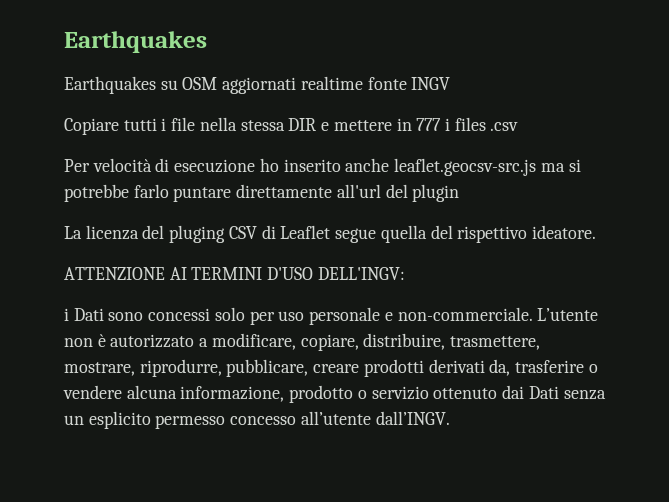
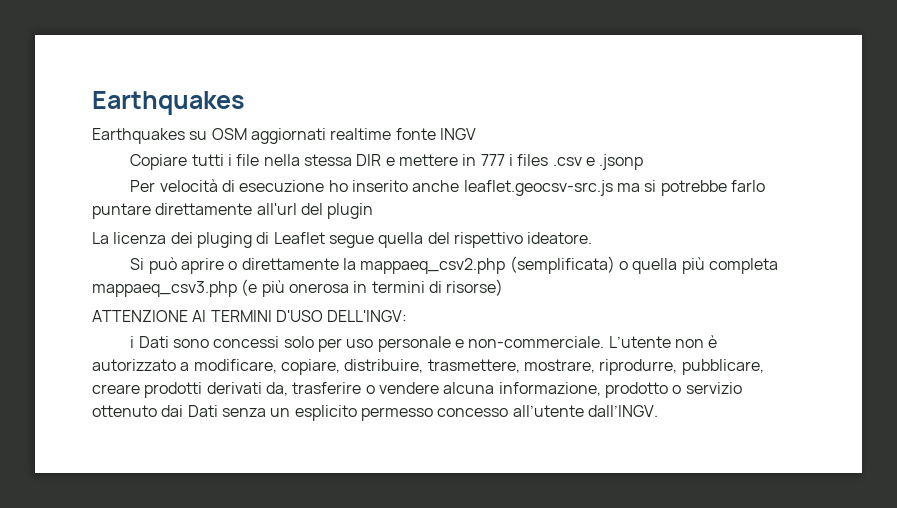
- Copiare tutti i file nella stessa DIR e mettere in 777 i files .csv
+ Copiare tutti i file nella stessa DIR e mettere in 777 i files .csv e .jsonp
- La licenza del pluging CSV di Leaflet segue quella del rispettivo ideatore.
+ La licenza dei pluging di Leaflet segue quella del rispettivo ideatore.
+ Si può aprire o direttamente la mappaeq_csv2.php (semplificata) o quella più completa mappaeq_csv3.php (e più onerosa in termini di risorse)

